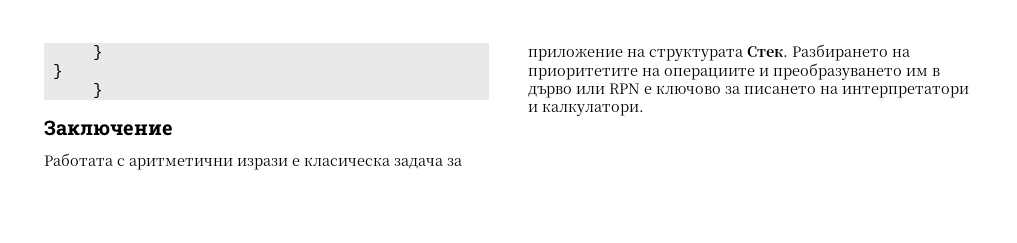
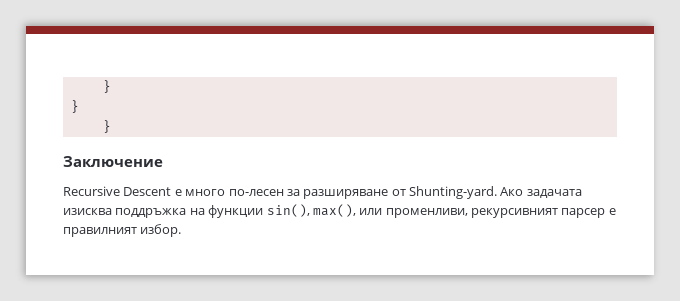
- Работата с аритметични изрази е класическа задача за приложение на структурата Стек. Разбирането на приоритетите на операциите и преобразуването им в дърво или RPN е ключово за писането на интерпретатори и калкулатори.
+ Recursive Descent е много по-лесен за разширяване от Shunting-yard. Ако задачата изисква поддръжка на функции sin(), max(), или променливи, рекурсивният парсер е правилният избор.

